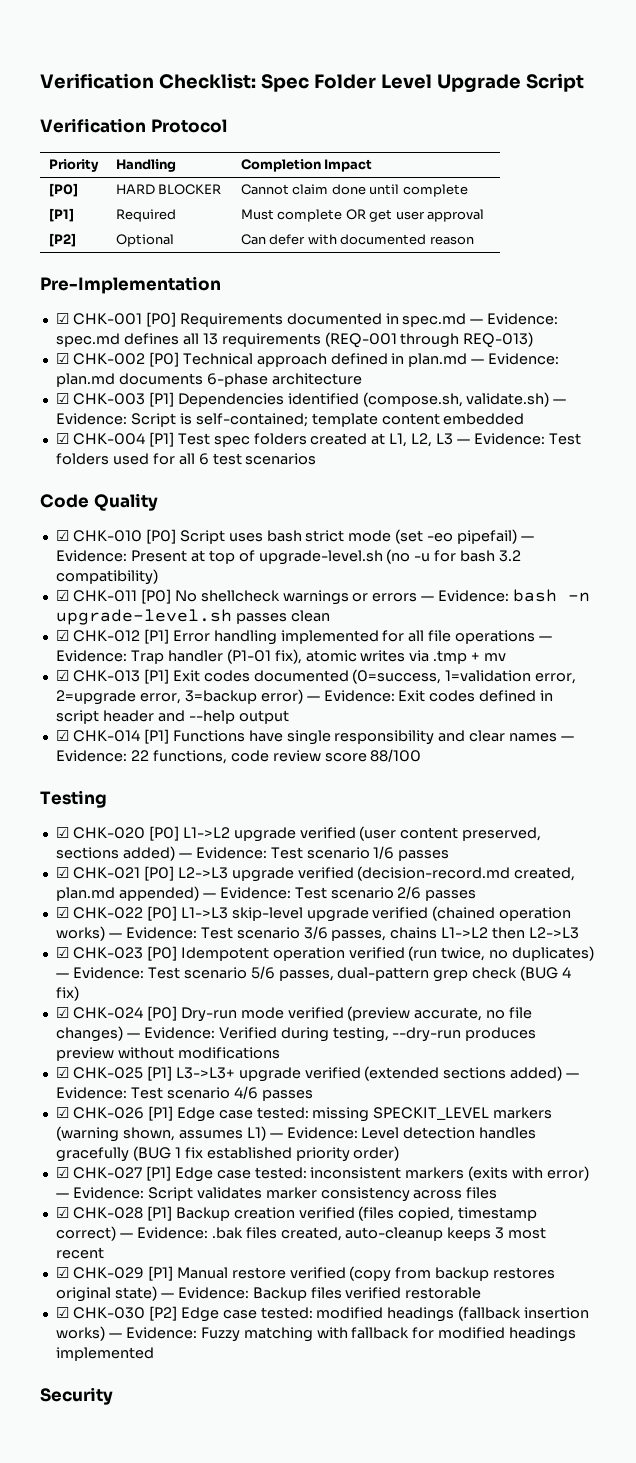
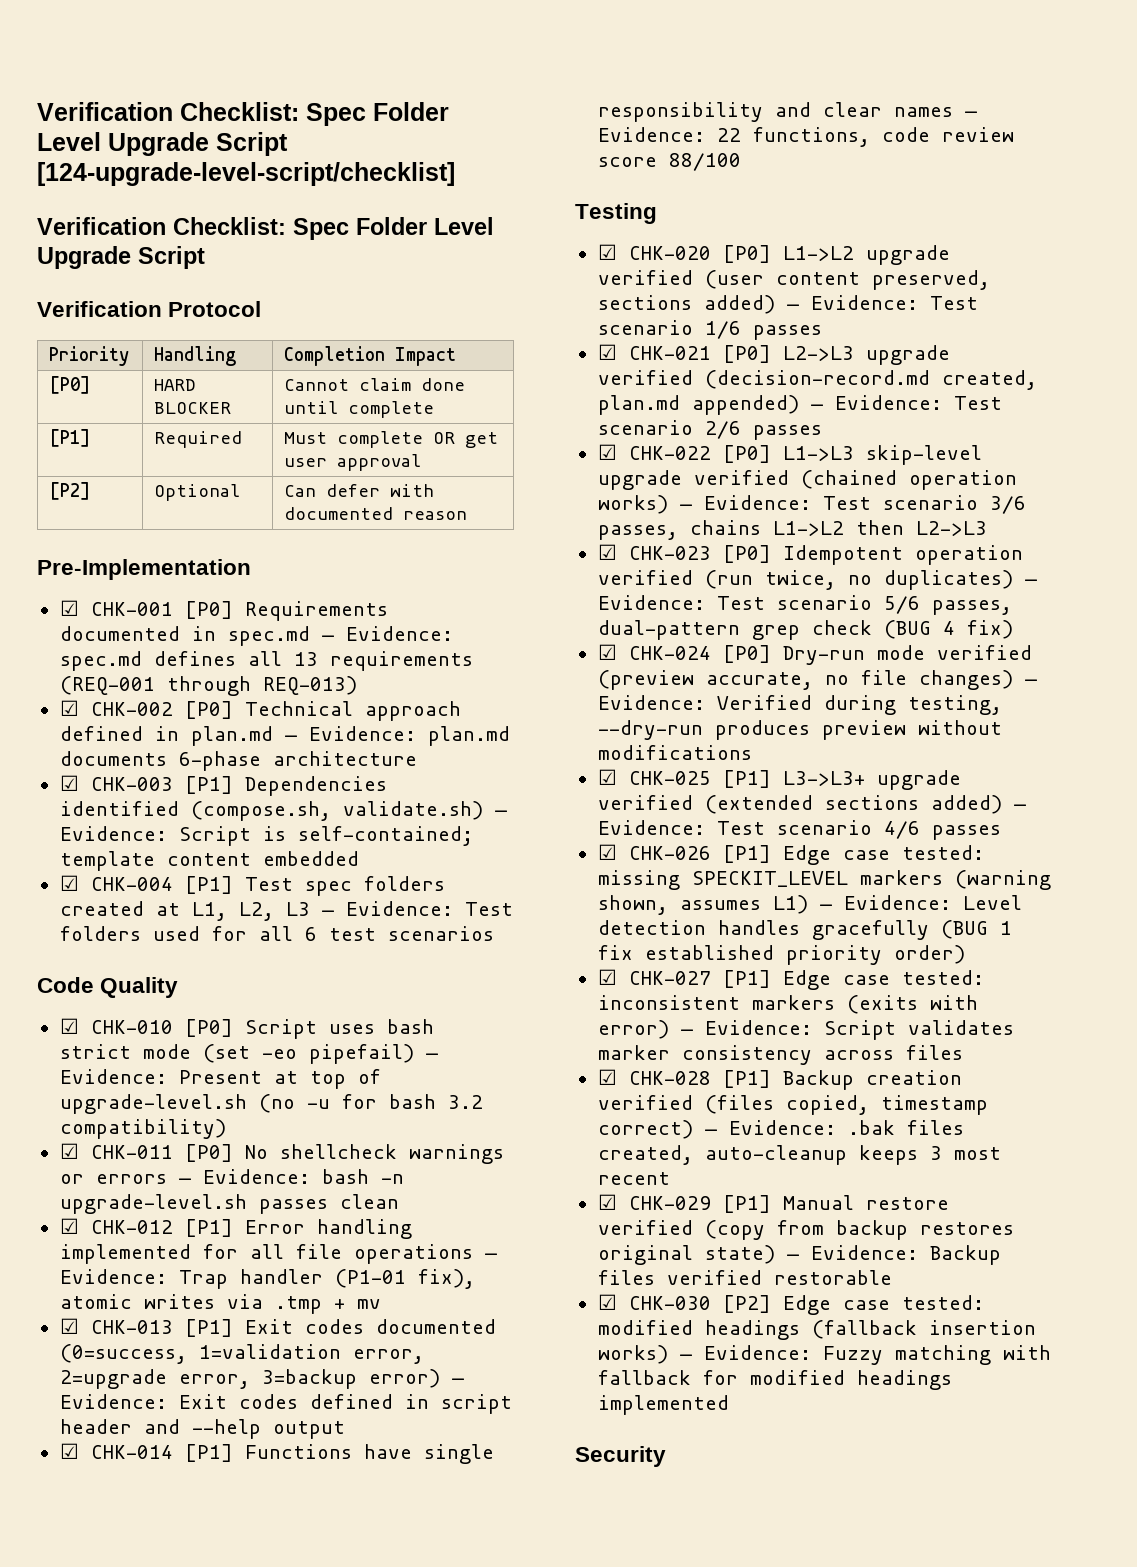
+ Verification Checklist: Spec Folder Level Upgrade Script [124-upgrade-level-script/checklist]

